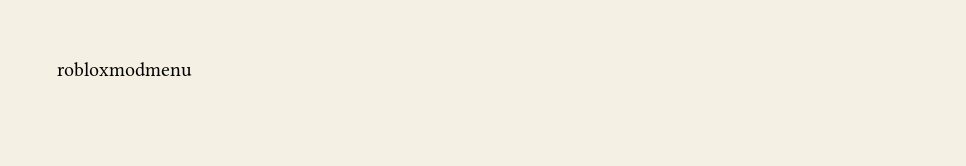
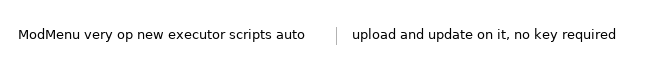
- robloxmodmenu
+ ModMenu very op new executor scripts auto upload and update on it, no key required

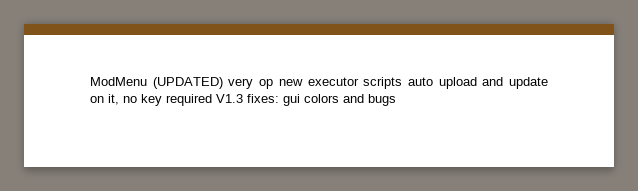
- ModMenu very op new executor scripts auto upload and update on it, no key required
+ ModMenu (UPDATED) very op new executor scripts auto upload and update on it, no key required V1.3 fixes: gui colors and bugs

